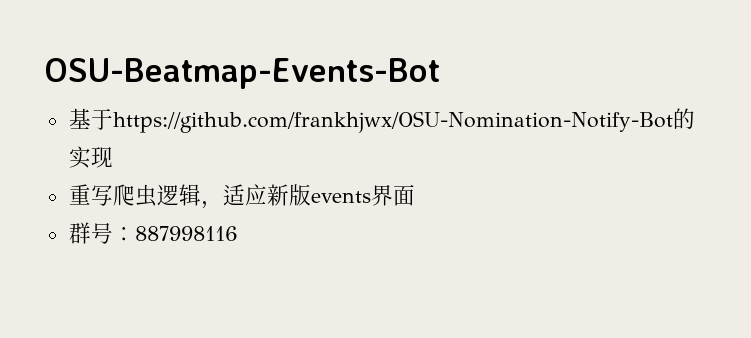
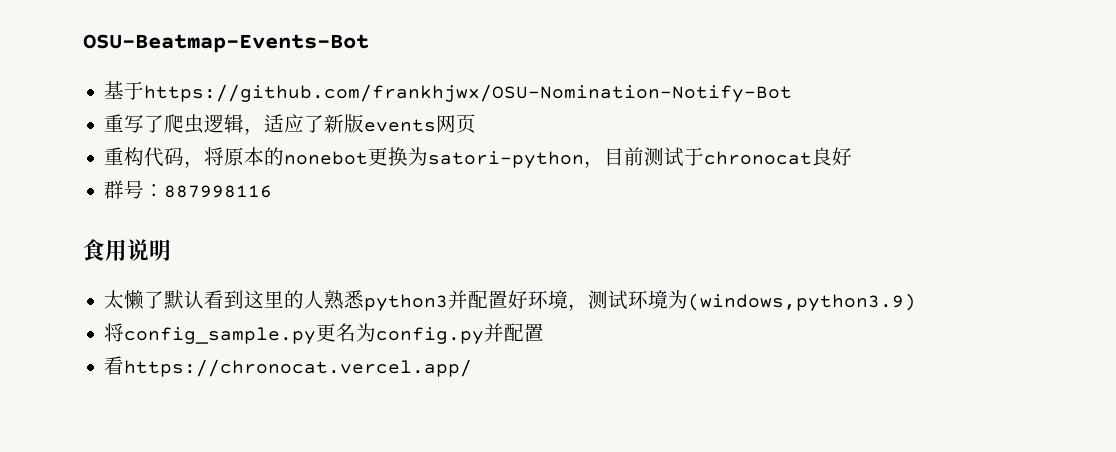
- 基于https://github.com/frankhjwx/OSU-Nomination-Notify-Bot的实现
+ 基于https://github.com/frankhjwx/OSU-Nomination-Notify-Bot
- 重写爬虫逻辑，适应新版events界面
+ 重写了爬虫逻辑，适应了新版events网页
+ 重构代码，将原本的nonebot更换为satori-python，目前测试于chronocat良好
  群号：887998116
+ 食用说明
+ 太懒了默认看到这里的人熟悉python3并配置好环境，测试环境为(windows,python3.9)
+ 将config_sample.py更名为config.py并配置
+ 看https://chronocat.vercel.app/

